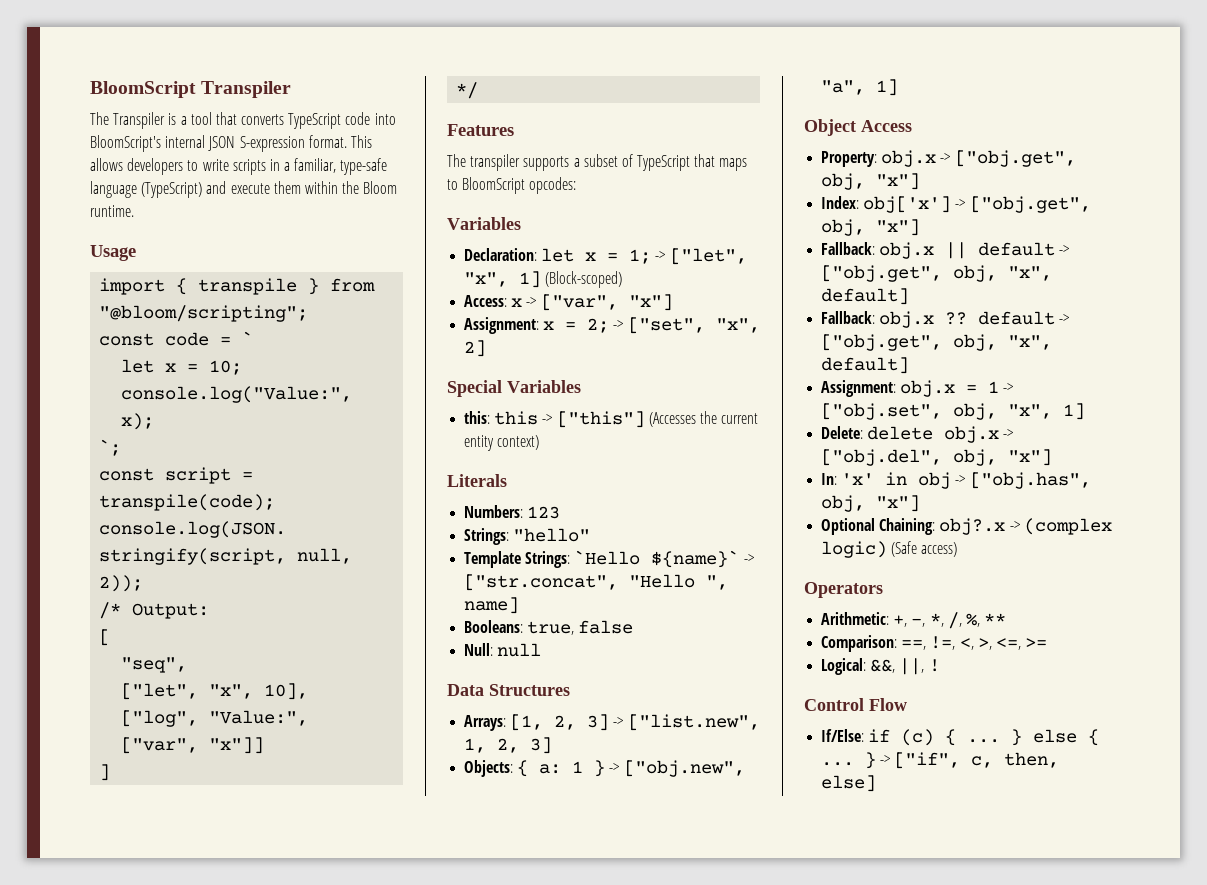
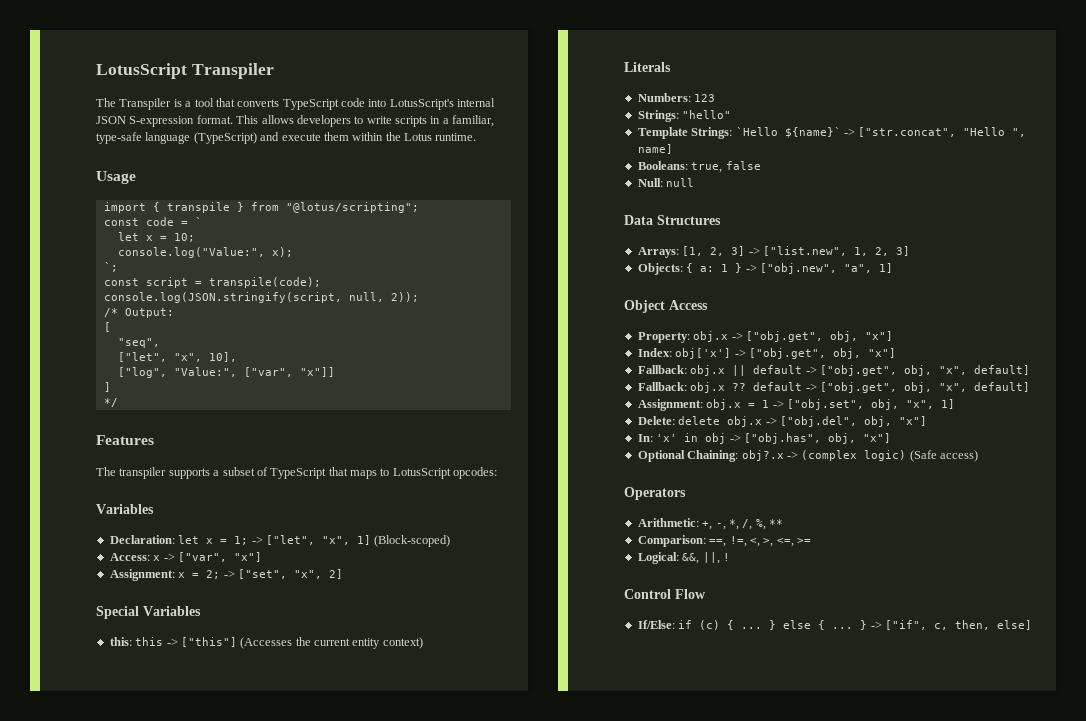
- BloomScript Transpiler
+ LotusScript Transpiler
- The Transpiler is a tool that converts TypeScript code into BloomScript's internal JSON S-expression format.
+ The Transpiler is a tool that converts TypeScript code into LotusScript's internal JSON S-expression format.
- This allows developers to write scripts in a familiar, type-safe language (TypeScript) and execute them within the Bloom runtime.
+ This allows developers to write scripts in a familiar, type-safe language (TypeScript) and execute them within the Lotus runtime.
- import { transpile } from "@bloom/scripting";
+ import { transpile } from "@lotus/scripting";
- The transpiler supports a subset of TypeScript that maps to BloomScript opcodes:
+ The transpiler supports a subset of TypeScript that maps to LotusScript opcodes:

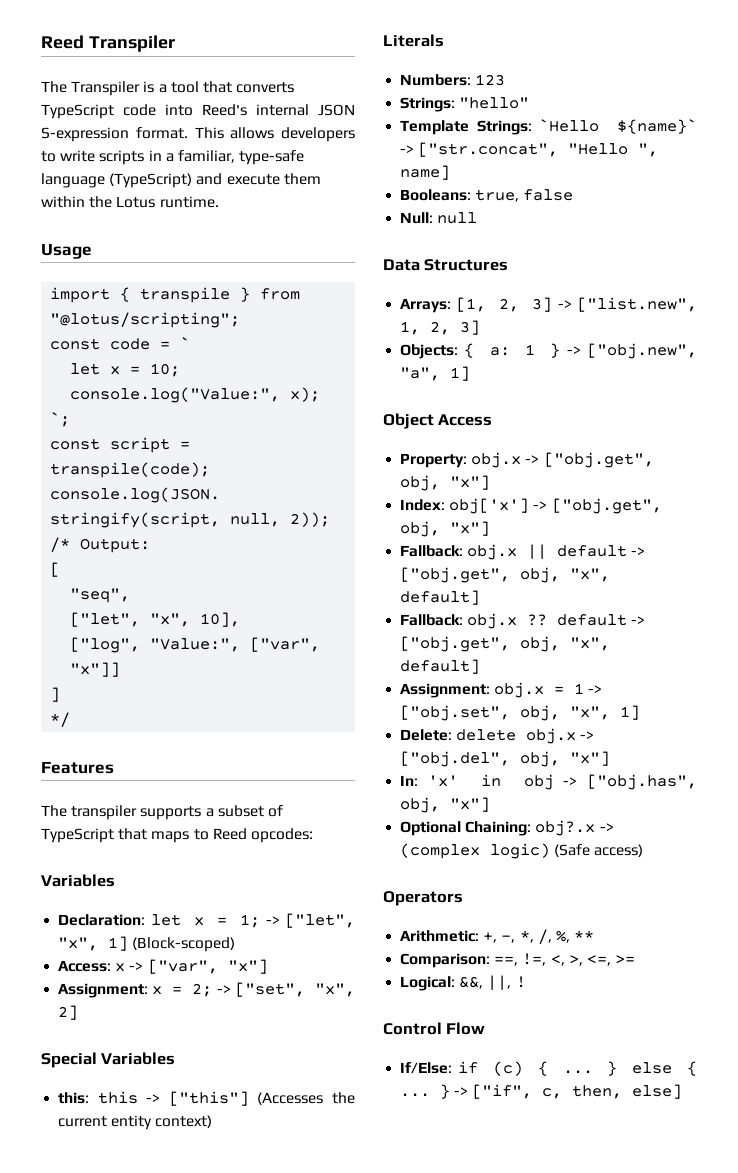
- LotusScript Transpiler
+ Reed Transpiler
- The Transpiler is a tool that converts TypeScript code into LotusScript's internal JSON S-expression format.
+ The Transpiler is a tool that converts TypeScript code into Reed's internal JSON S-expression format.
- The transpiler supports a subset of TypeScript that maps to LotusScript opcodes:
+ The transpiler supports a subset of TypeScript that maps to Reed opcodes:

